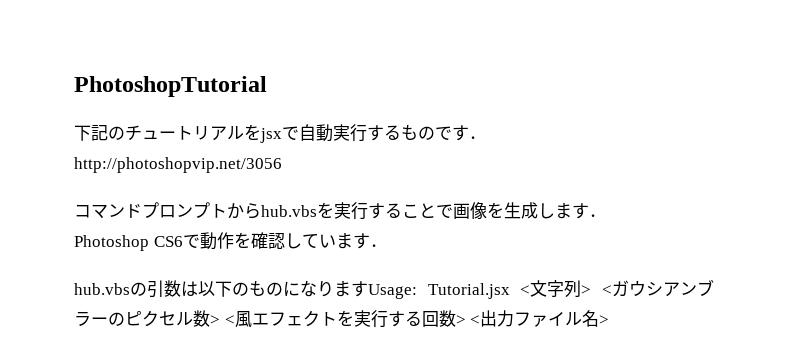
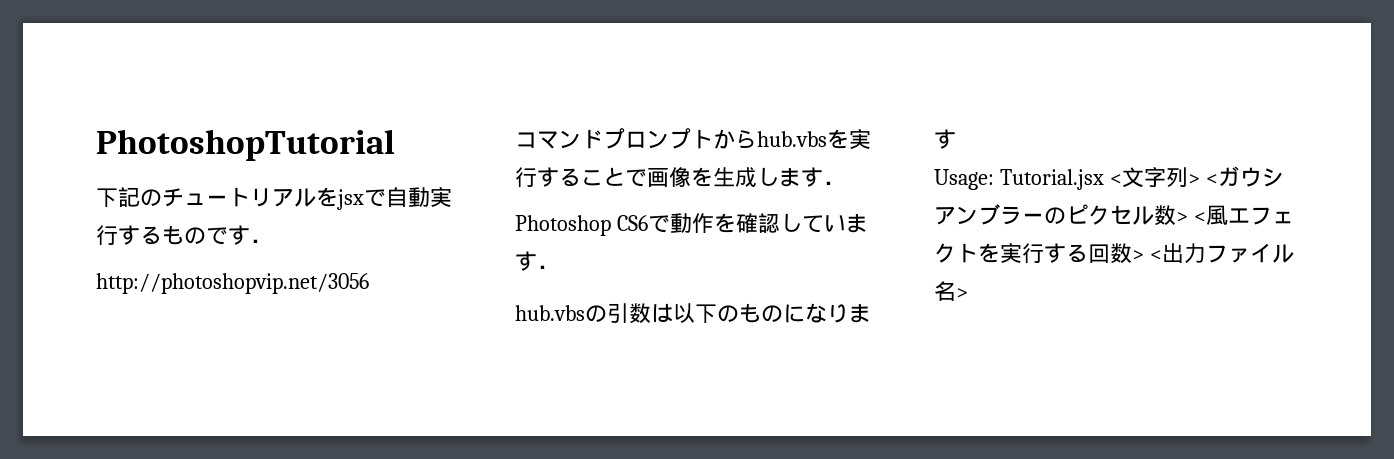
- hub.vbsの引数は以下のものになりますUsage: Tutorial.jsx <文字列> <ガウシアンブラーのピクセル数> <風エフェクトを実行する回数> <出力ファイル名>
+ hub.vbsの引数は以下のものになります
+ Usage: Tutorial.jsx <文字列> <ガウシアンブラーのピクセル数> <風エフェクトを実行する回数> <出力ファイル名>

